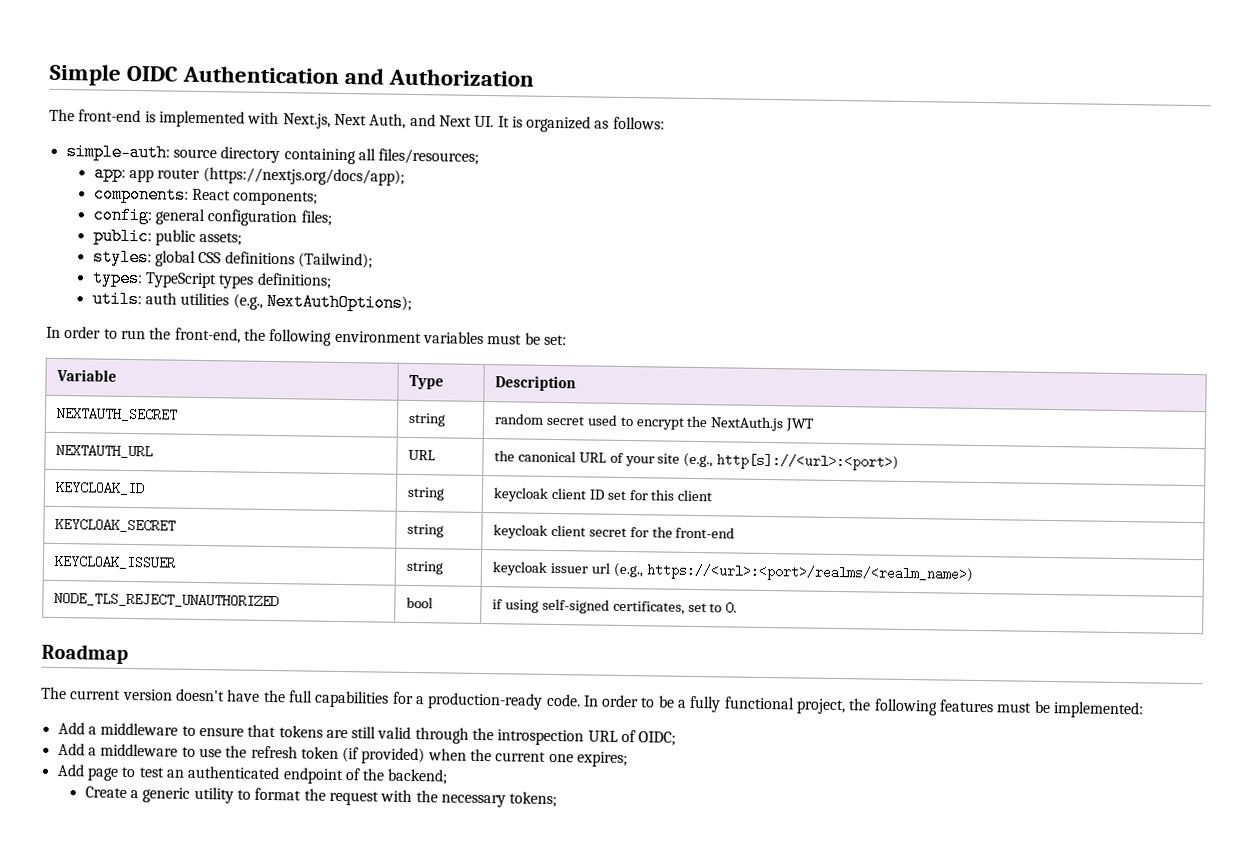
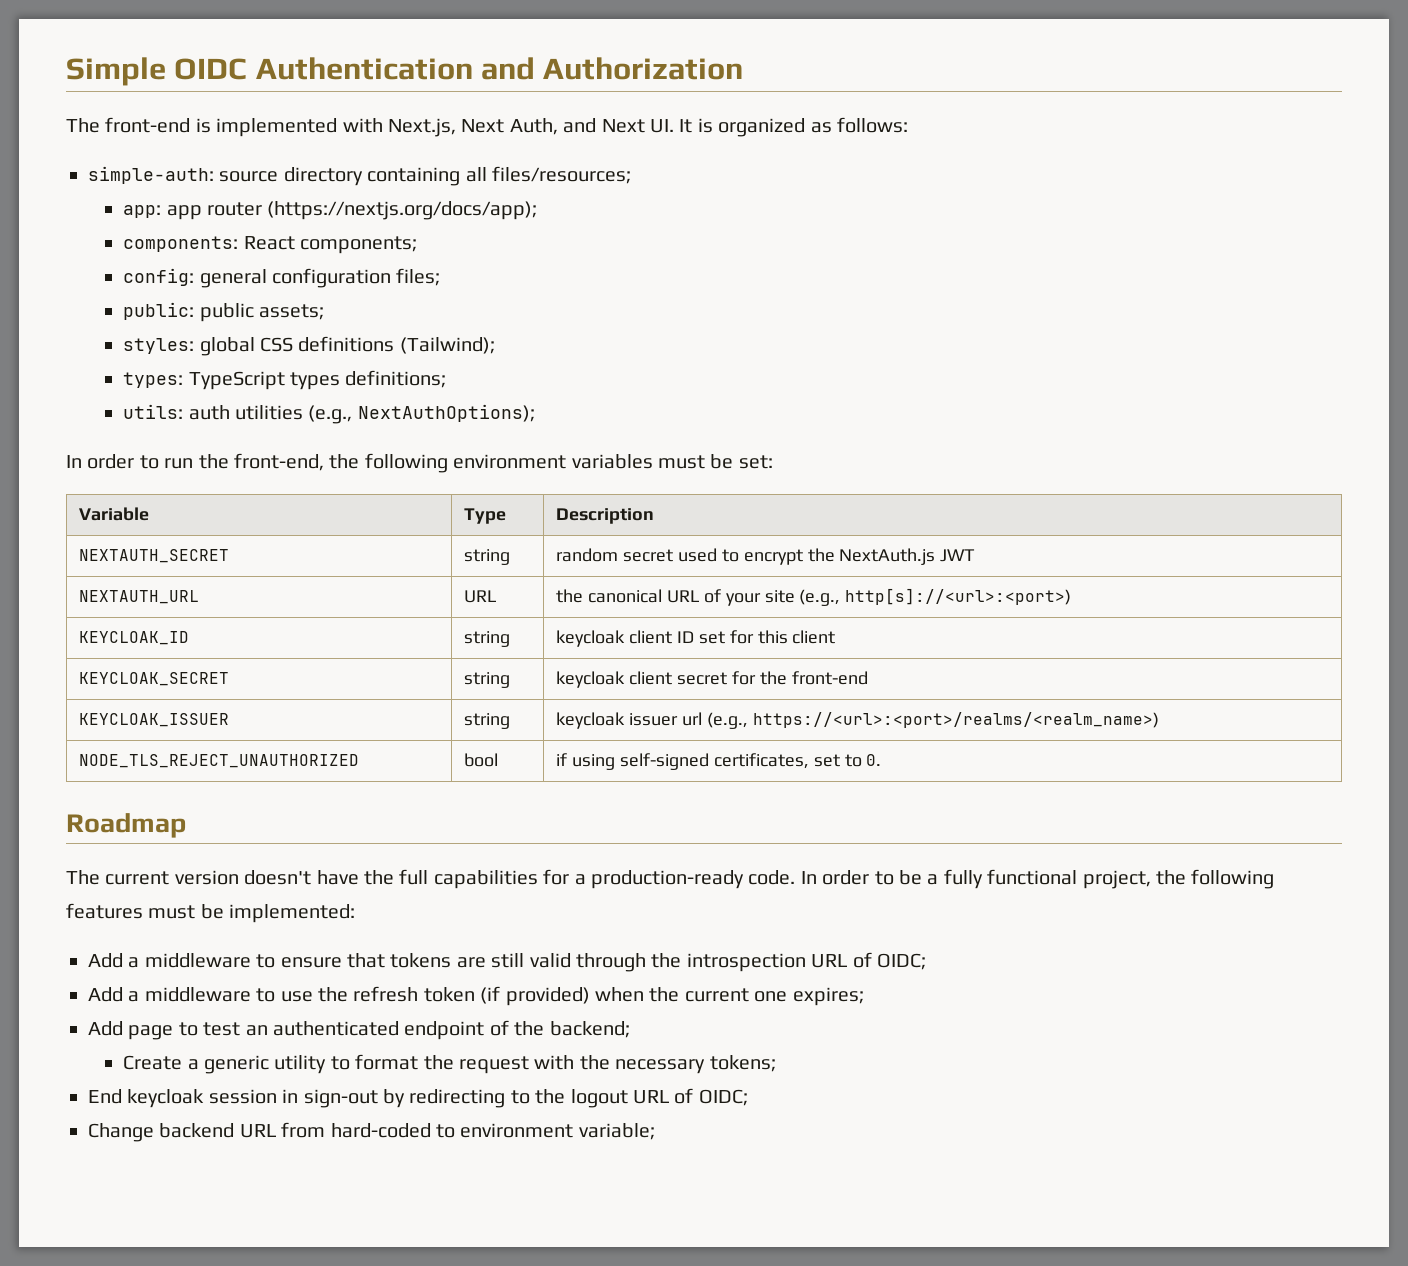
+ End keycloak session in sign-out by redirecting to the logout URL of OIDC;
+ Change backend URL from hard-coded to environment variable;

